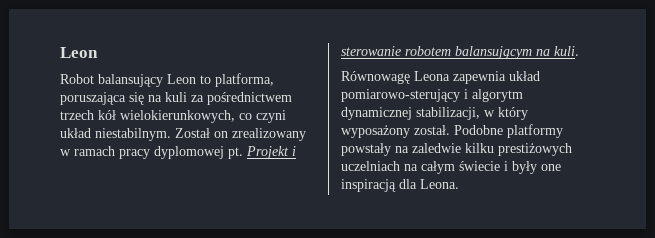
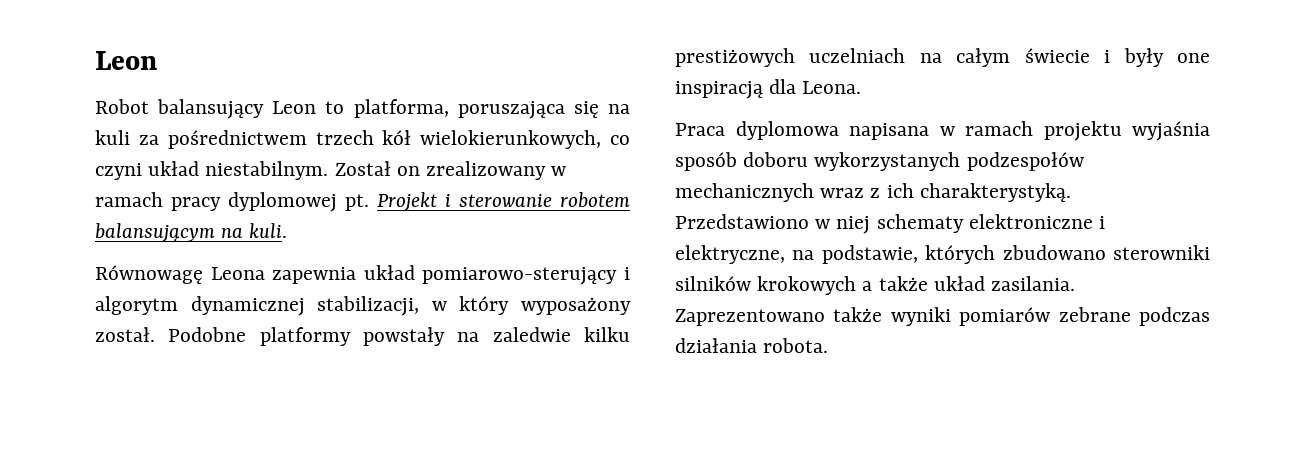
+ Praca dyplomowa napisana w ramach projektu wyjaśnia sposób doboru wykorzystanych podzespołów mechanicznych wraz z ich charakterystyką. Przedstawiono w niej schematy elektroniczne i elektryczne, na podstawie, których zbudowano sterowniki silników krokowych a także układ zasilania. Zaprezentowano także wyniki pomiarów zebrane podczas działania robota.

